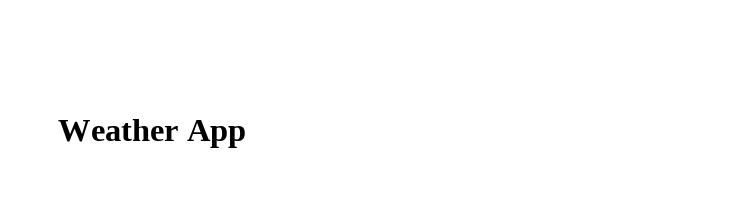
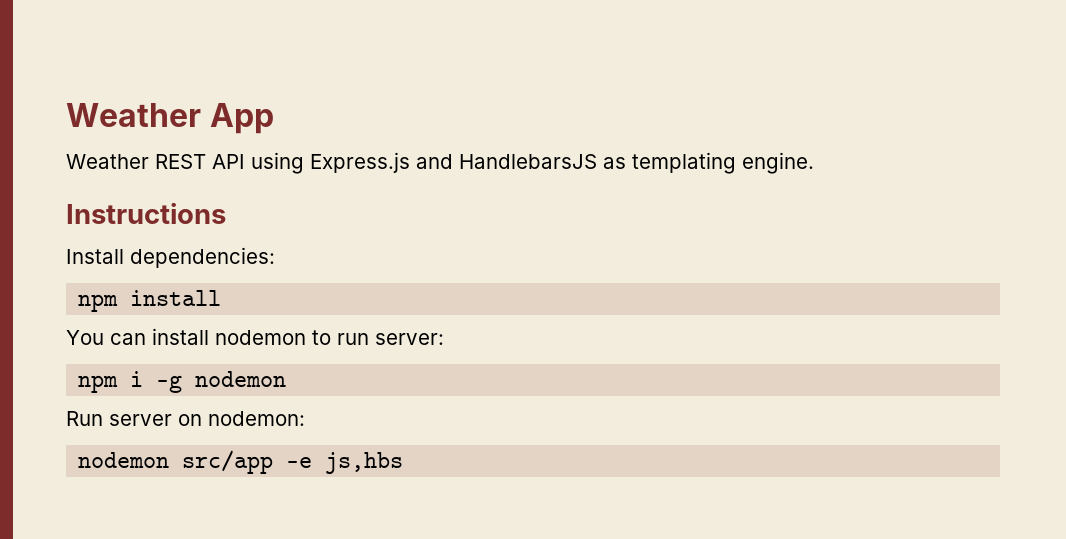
+ Weather REST API using Express.js and HandlebarsJS as templating engine.
+ Instructions
+ Install dependencies:
+ npm install
+ You can install nodemon to run server:
+ npm i -g nodemon
+ Run server on nodemon:
+ nodemon src/app -e js,hbs

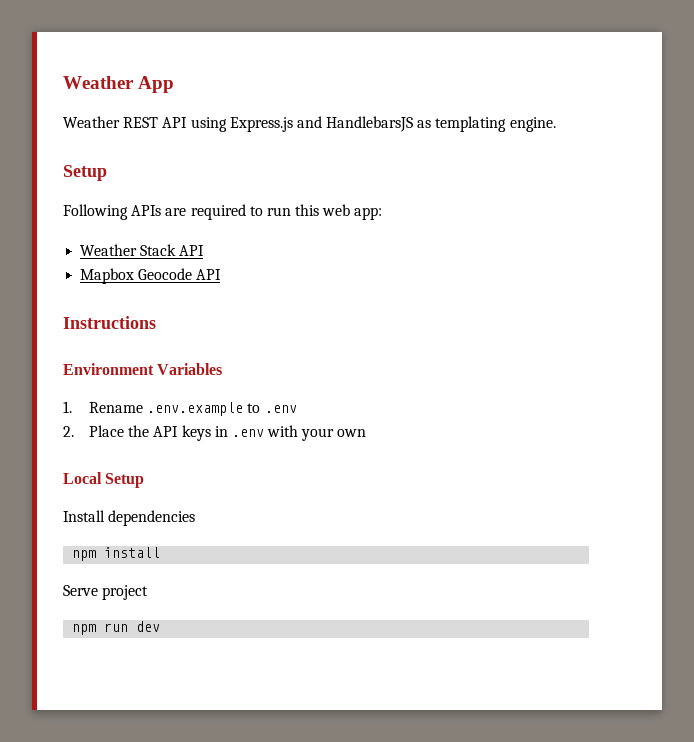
  Weather REST API using Express.js and HandlebarsJS as templating engine.
+ Setup
+ Following APIs are required to run this web app:
+ Weather Stack API
+ Mapbox Geocode API
  Instructions
+ Environment Variables
+ 1. Rename .env.example to .env
+ 2. Place the API keys in .env with your own
+ Local Setup
- Install dependencies:
+ Install dependencies
- You can install nodemon to run server:
- npm i -g nodemon
- Run server on nodemon:
- nodemon src/app -e js,hbs
+ Serve project
+ npm run dev

